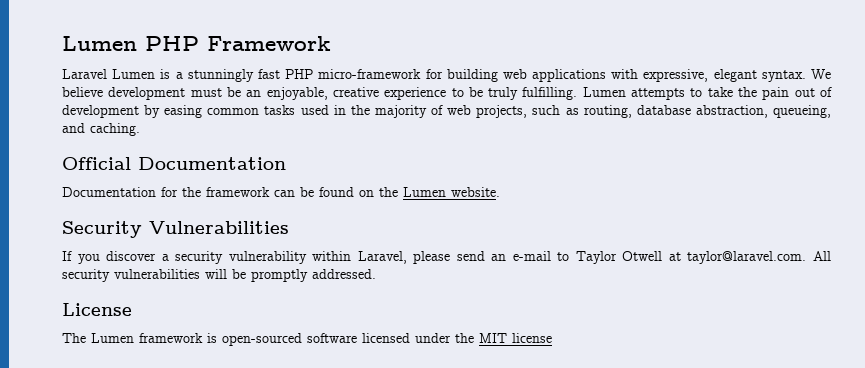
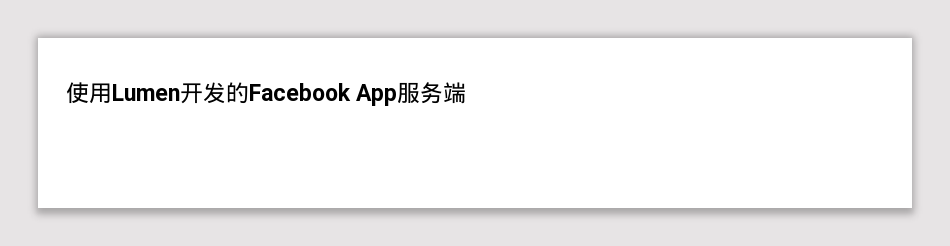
- Lumen PHP Framework
- Laravel Lumen is a stunningly fast PHP micro-framework for building web applications with expressive, elegant syntax. We believe development must be an enjoyable, creative experience to be truly fulfilling. Lumen attempts to take the pain out of development by easing common tasks used in the majority of web projects, such as routing, database abstraction, queueing, and caching.
- Official Documentation
- Documentation for the framework can be found on the Lumen website.
- Security Vulnerabilities
- If you discover a security vulnerability within Laravel, please send an e-mail to Taylor Otwell at taylor@laravel.com. All security vulnerabilities will be promptly addressed.
- License
- The Lumen framework is open-sourced software licensed under the MIT license
+ 使用Lumen开发的Facebook App服务端

